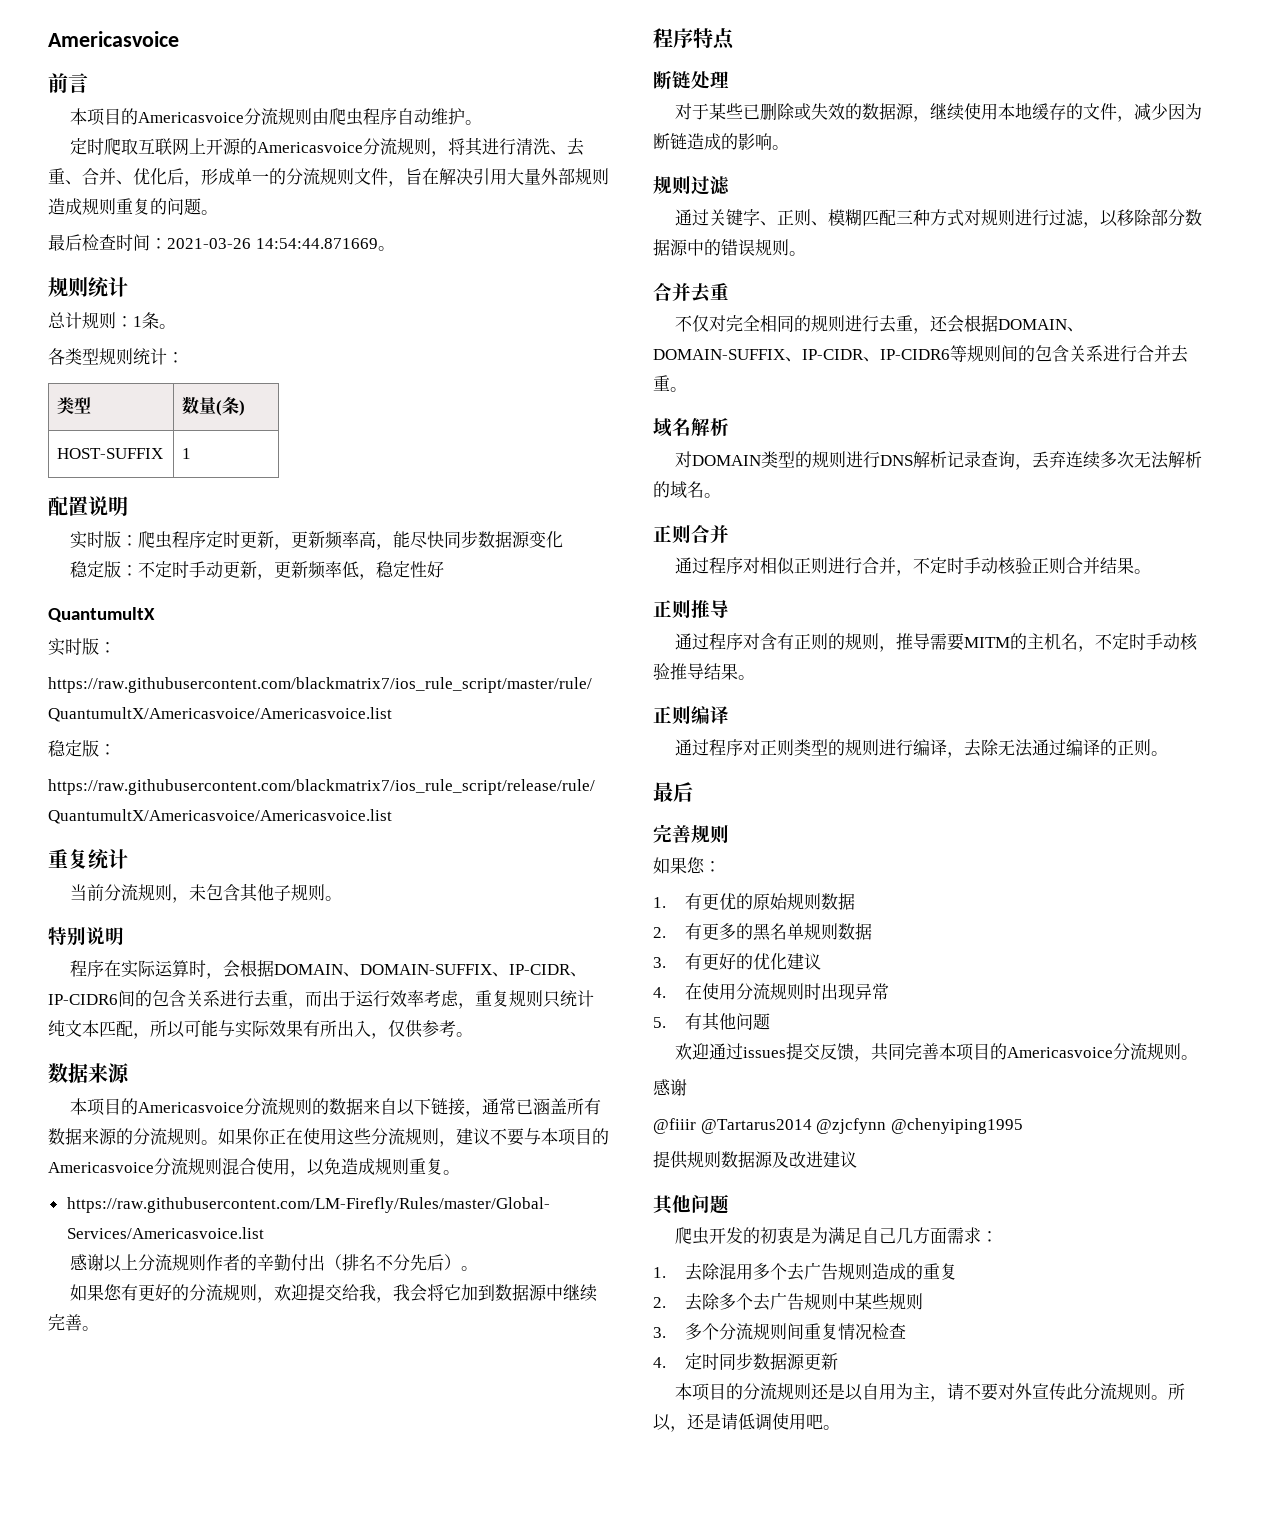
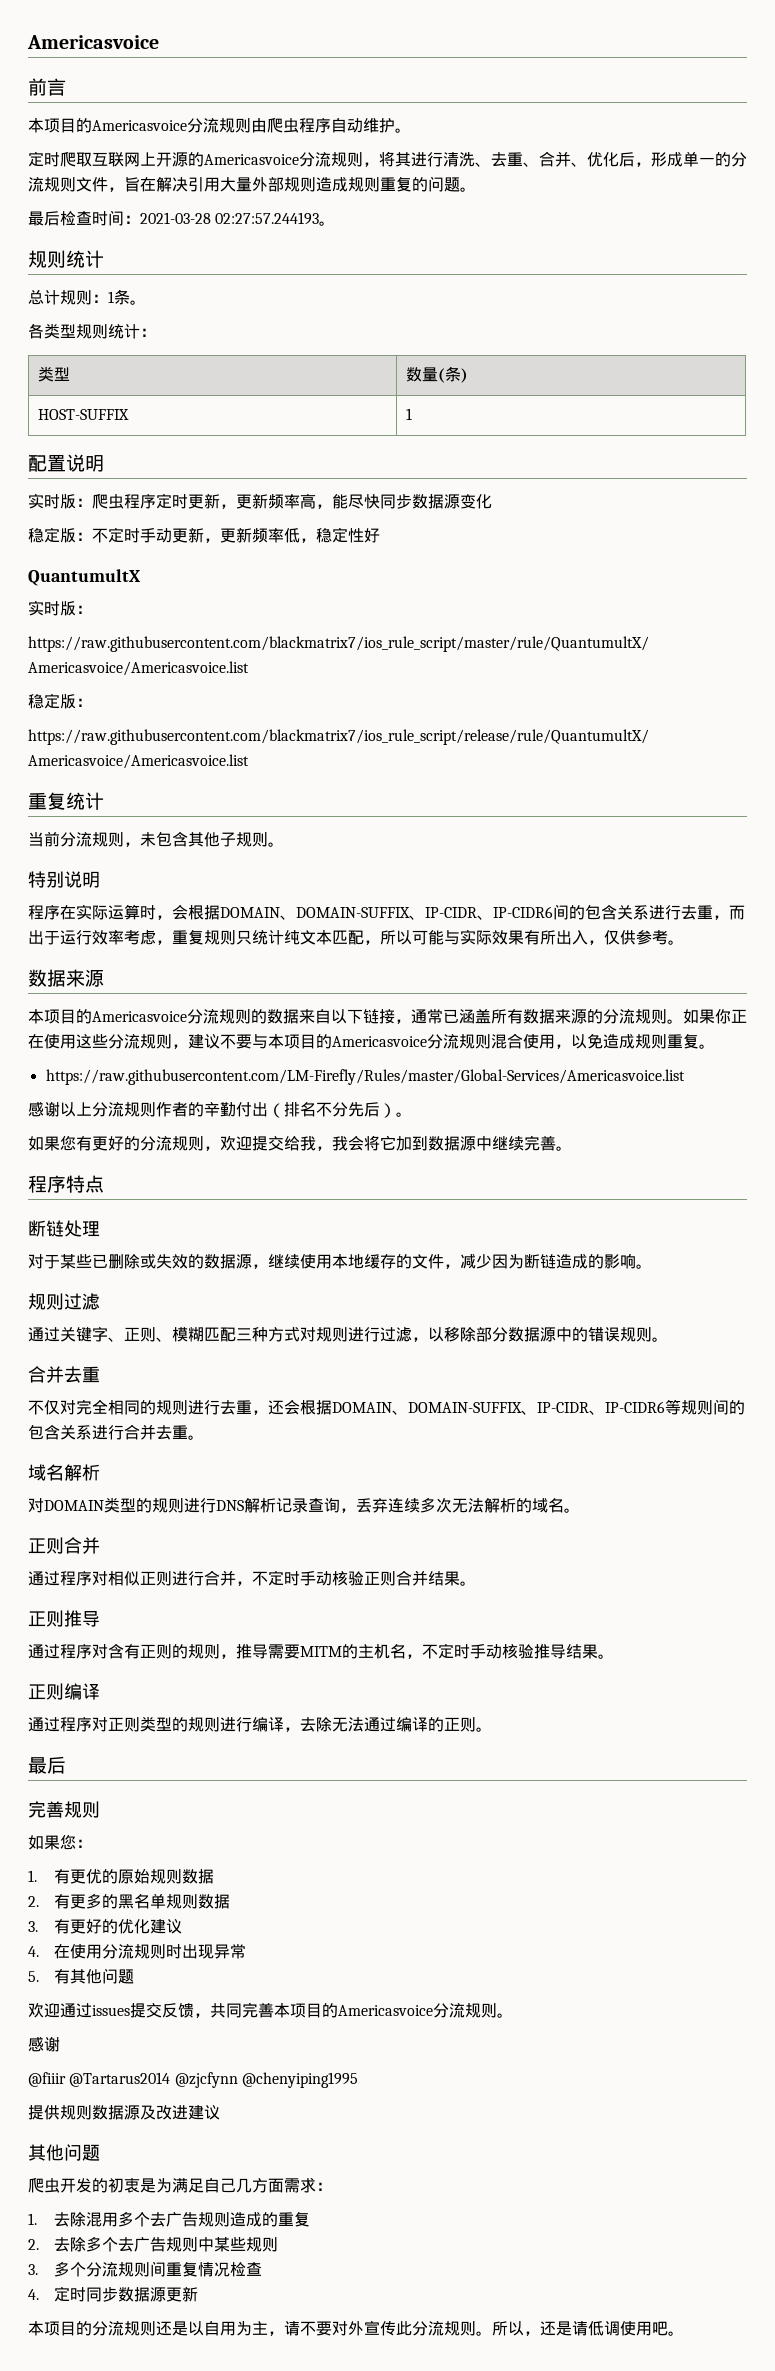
- 最后检查时间：2021-03-26 14:54:44.871669。
+ 最后检查时间：2021-03-28 02:27:57.244193。

